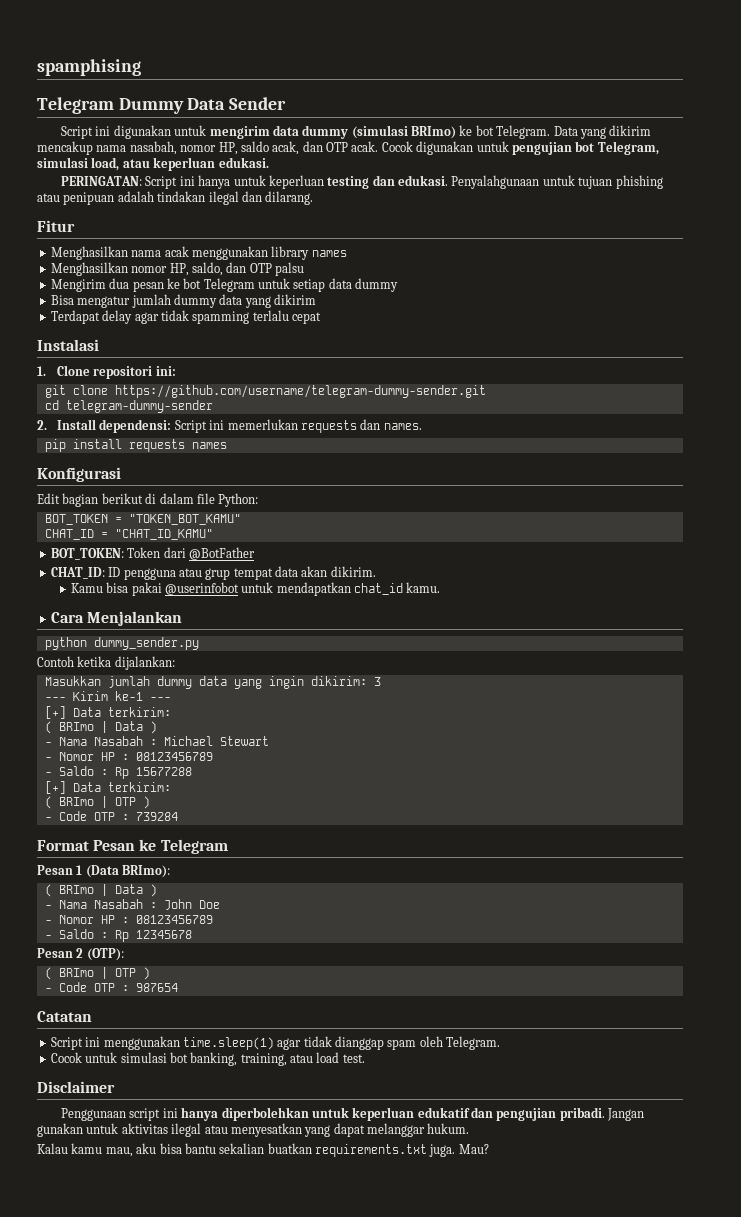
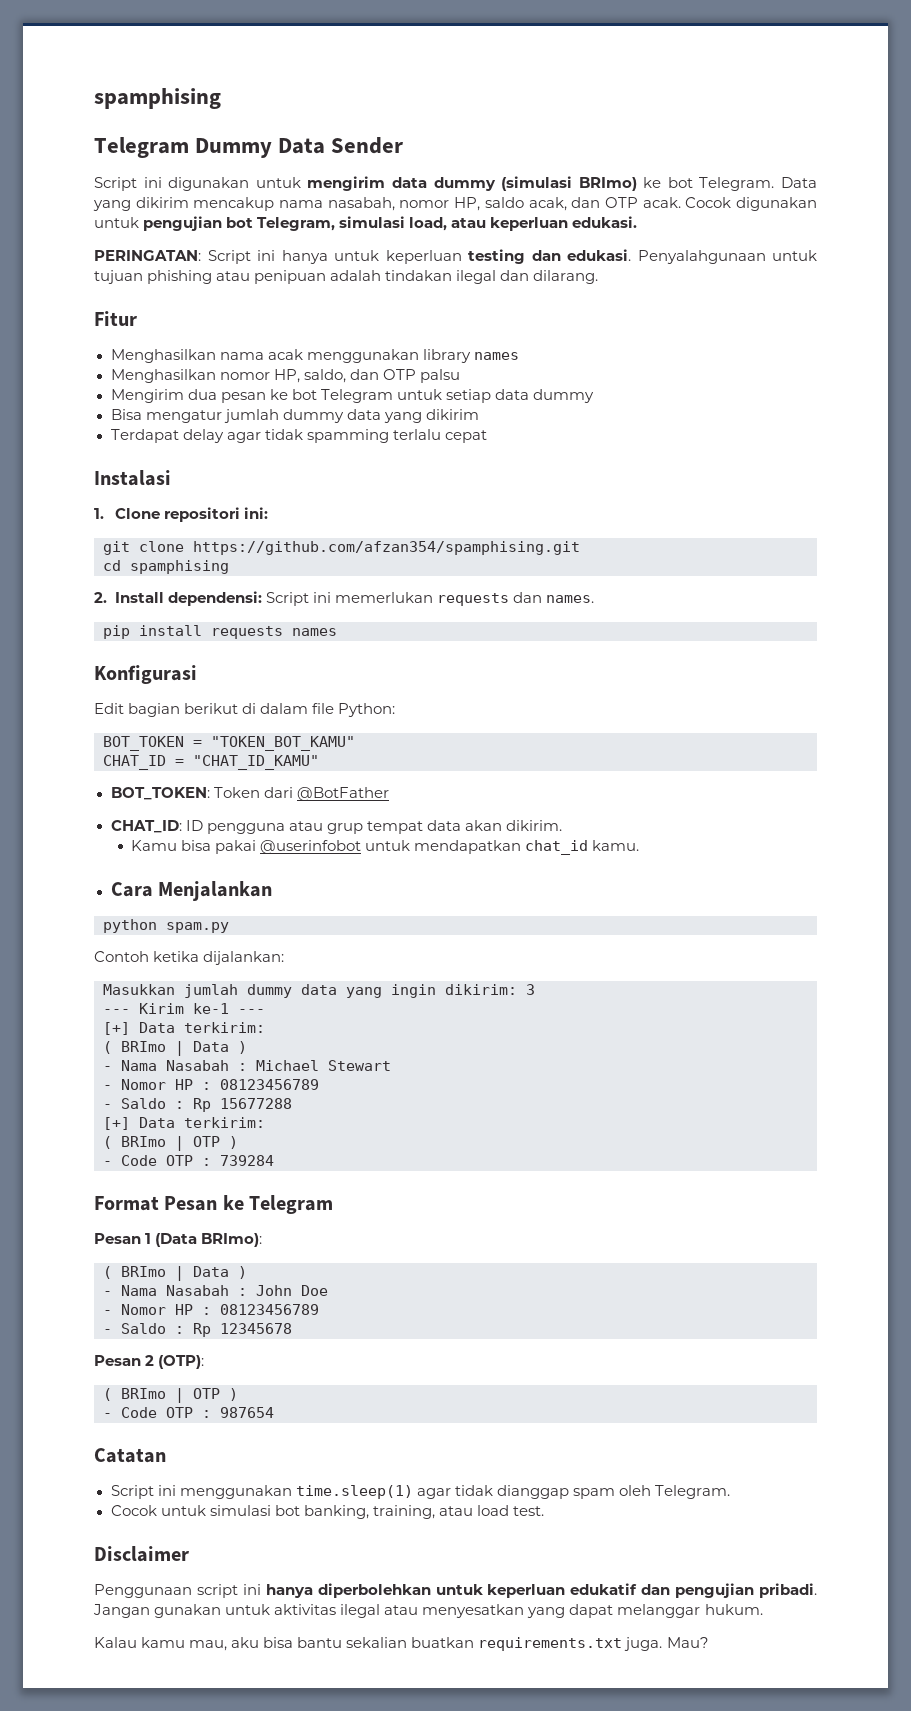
- git clone https://github.com/username/telegram-dummy-sender.git
+ git clone https://github.com/afzan354/spamphising.git
- cd telegram-dummy-sender
+ cd spamphising
- python dummy_sender.py
+ python spam.py

